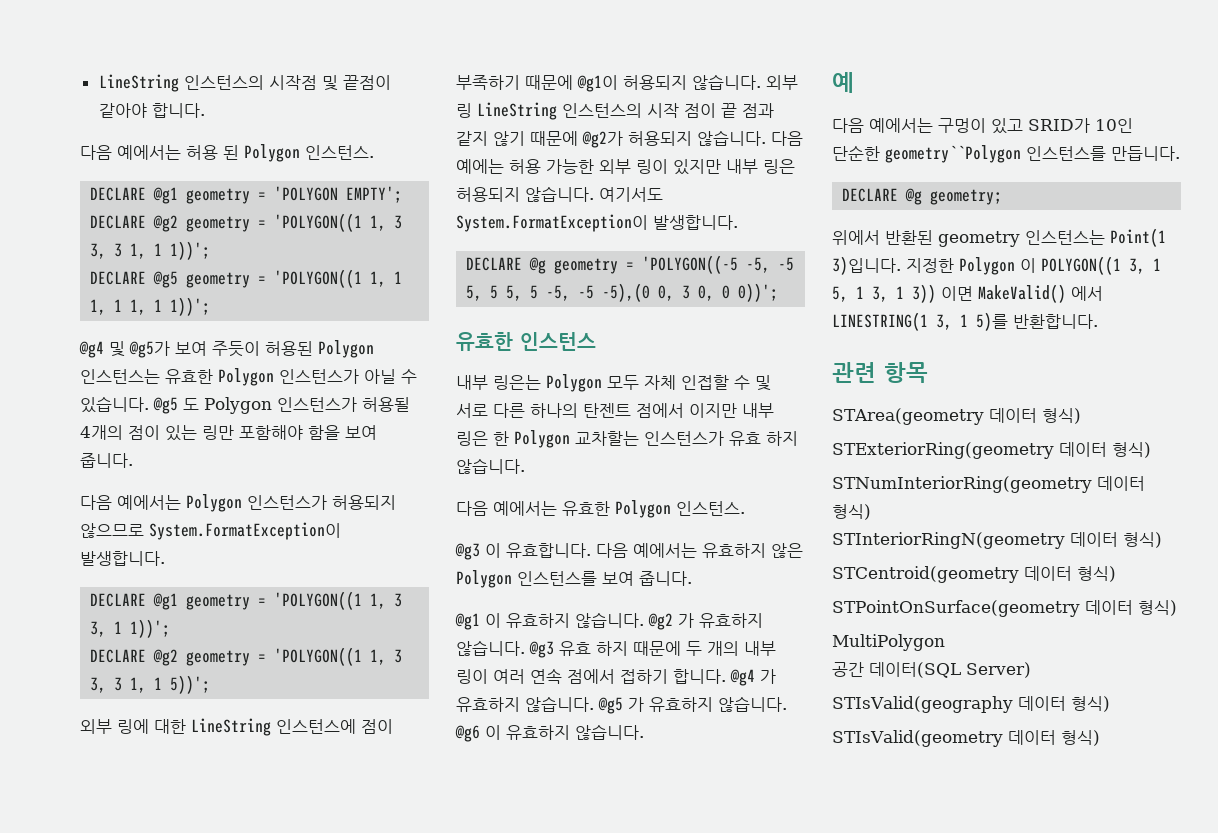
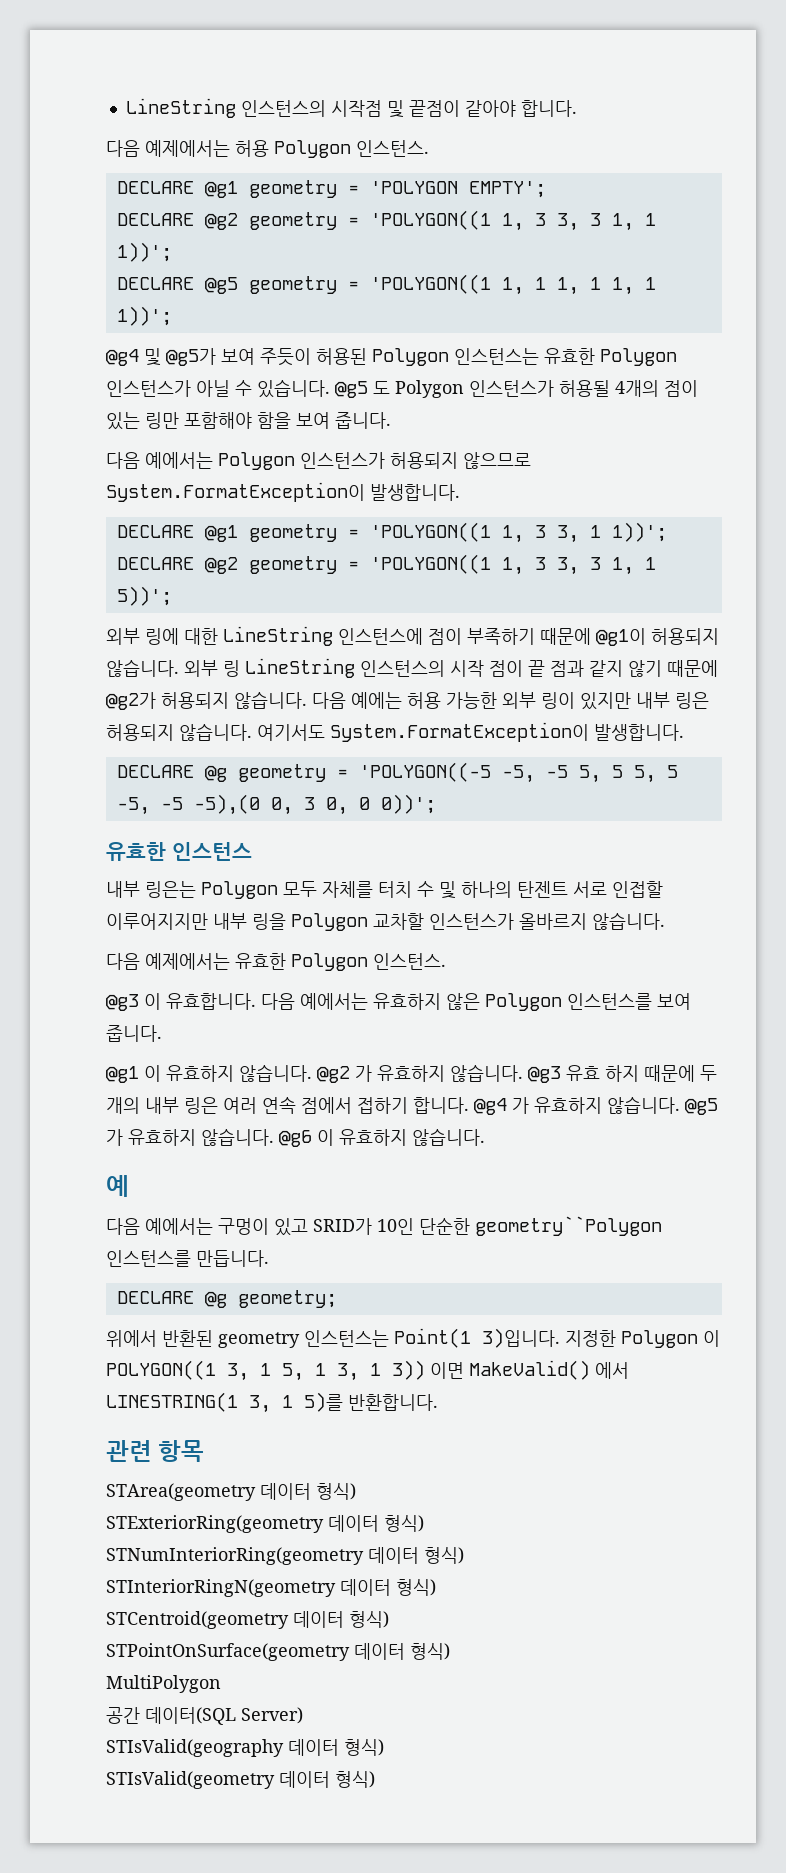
- 다음 예에서는 허용 된 Polygon 인스턴스.
+ 다음 예제에서는 허용 Polygon 인스턴스.
- 내부 링은는 Polygon 모두 자체 인접할 수 및 서로 다른 하나의 탄젠트 점에서 이지만 내부 링은 한 Polygon 교차할는 인스턴스가 유효 하지 않습니다.
+ 내부 링은는 Polygon 모두 자체를 터치 수 및 하나의 탄젠트 서로 인접할 이루어지지만 내부 링을 Polygon 교차할 인스턴스가 올바르지 않습니다.
- 다음 예에서는 유효한 Polygon 인스턴스.
+ 다음 예제에서는 유효한 Polygon 인스턴스.
- @g3 유효 하지 때문에 두 개의 내부 링이 여러 연속 점에서 접하기 합니다.
+ @g3 유효 하지 때문에 두 개의 내부 링은 여러 연속 점에서 접하기 합니다.

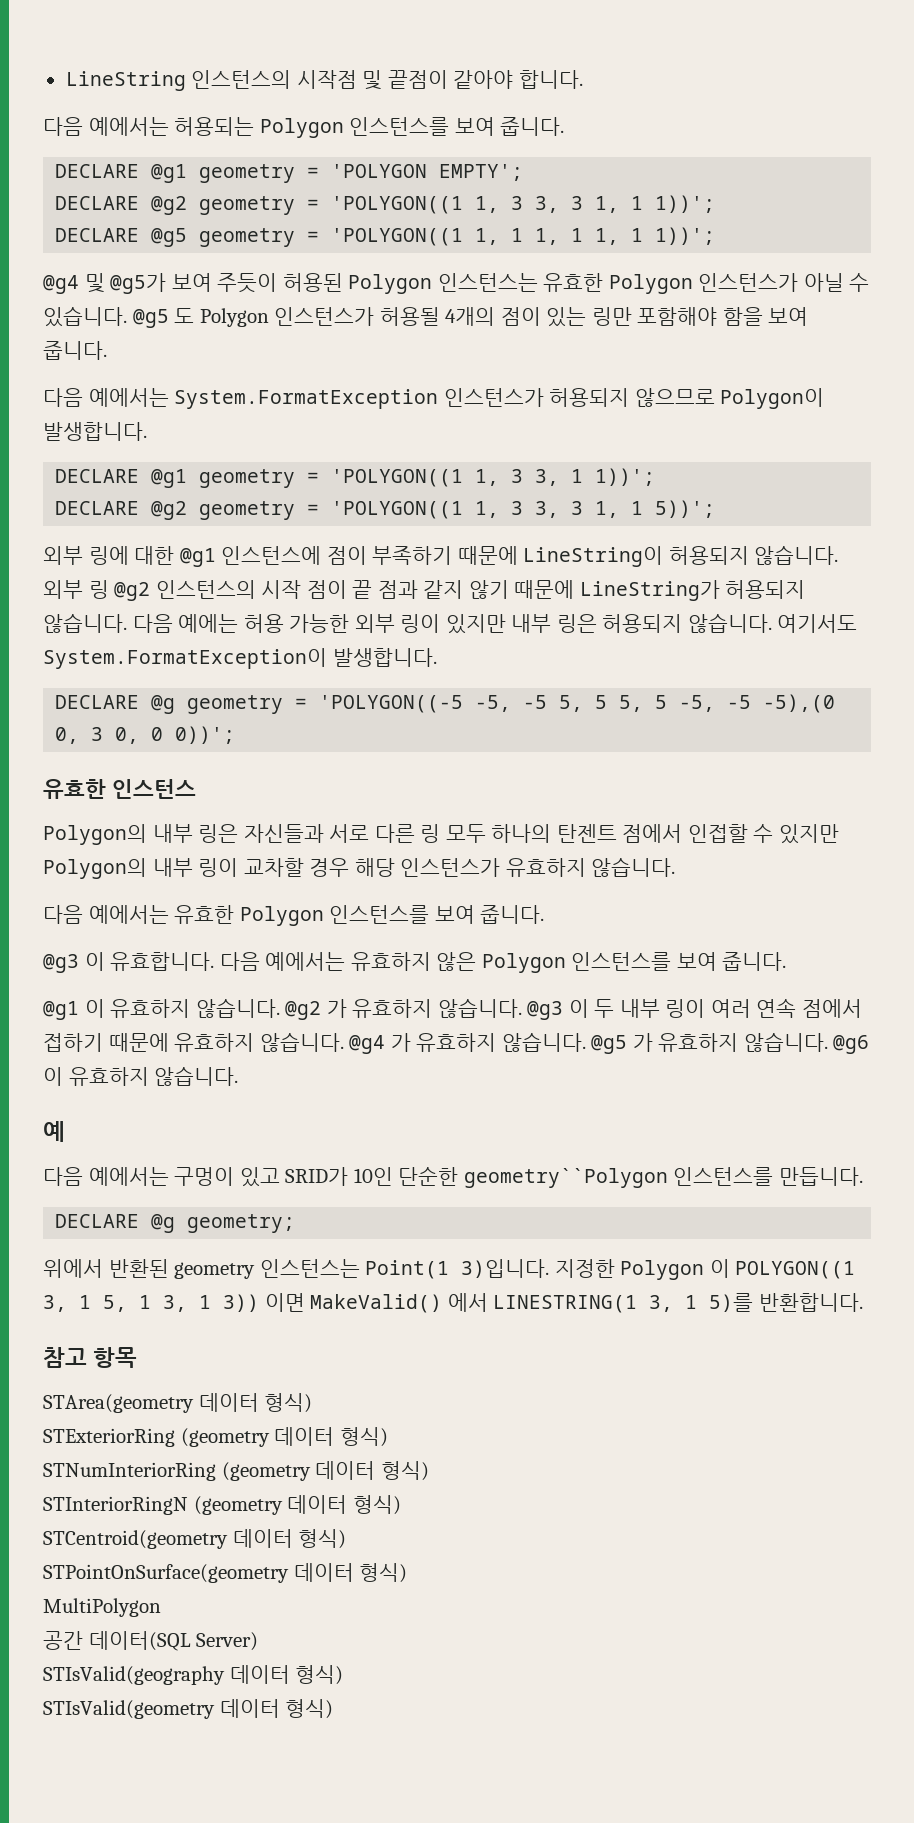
- 다음 예제에서는 허용 Polygon 인스턴스.
+ 다음 예에서는 허용되는 Polygon 인스턴스를 보여 줍니다.
- 다음 예에서는 Polygon 인스턴스가 허용되지 않으므로 System.FormatException이 발생합니다.
+ 다음 예에서는 System.FormatException 인스턴스가 허용되지 않으므로 Polygon이 발생합니다.
- 외부 링에 대한 LineString 인스턴스에 점이 부족하기 때문에 @g1이 허용되지 않습니다.
+ 외부 링에 대한 @g1 인스턴스에 점이 부족하기 때문에 LineString이 허용되지 않습니다.
- 외부 링 LineString 인스턴스의 시작 점이 끝 점과 같지 않기 때문에 @g2가 허용되지 않습니다.
+ 외부 링 @g2 인스턴스의 시작 점이 끝 점과 같지 않기 때문에 LineString가 허용되지 않습니다.
- 내부 링은는 Polygon 모두 자체를 터치 수 및 하나의 탄젠트 서로 인접할 이루어지지만 내부 링을 Polygon 교차할 인스턴스가 올바르지 않습니다.
+ Polygon의 내부 링은 자신들과 서로 다른 링 모두 하나의 탄젠트 점에서 인접할 수 있지만 Polygon의 내부 링이 교차할 경우 해당 인스턴스가 유효하지 않습니다.
- 다음 예제에서는 유효한 Polygon 인스턴스.
+ 다음 예에서는 유효한 Polygon 인스턴스를 보여 줍니다.
- @g3 유효 하지 때문에 두 개의 내부 링은 여러 연속 점에서 접하기 합니다.
+ @g3 이 두 내부 링이 여러 연속 점에서 접하기 때문에 유효하지 않습니다.
- 관련 항목
+ 참고 항목
- STExteriorRing(geometry 데이터 형식)
- STNumInteriorRing(geometry 데이터 형식)
- STInteriorRingN(geometry 데이터 형식)
+ STExteriorRing (geometry 데이터 형식)
+ STNumInteriorRing (geometry 데이터 형식)
+ STInteriorRingN (geometry 데이터 형식)

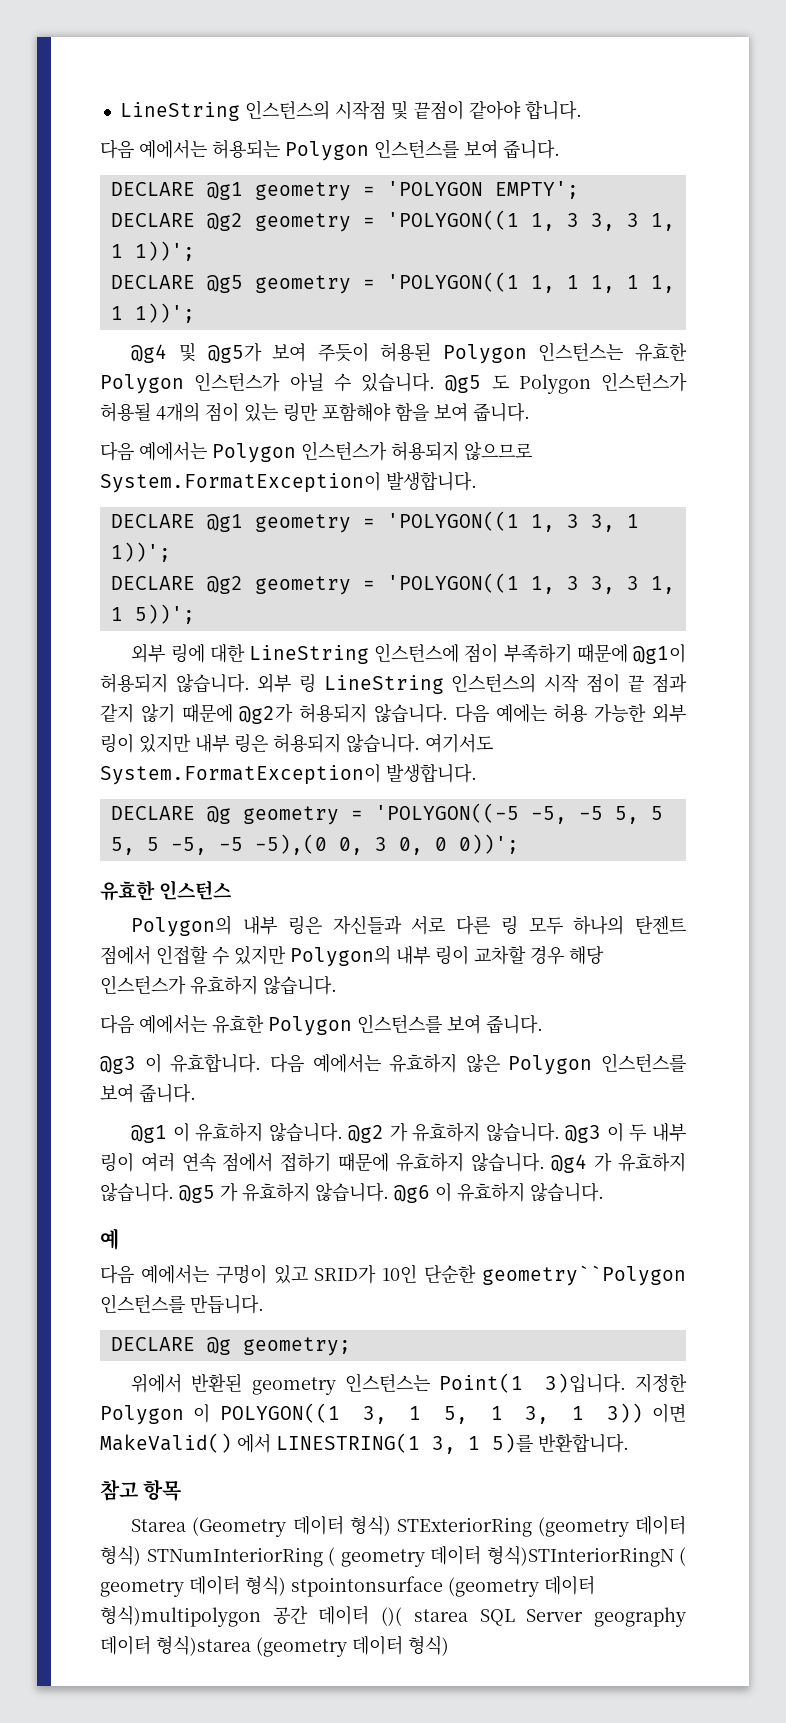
- 다음 예에서는 System.FormatException 인스턴스가 허용되지 않으므로 Polygon이 발생합니다.
+ 다음 예에서는 Polygon 인스턴스가 허용되지 않으므로 System.FormatException이 발생합니다.
- 외부 링에 대한 @g1 인스턴스에 점이 부족하기 때문에 LineString이 허용되지 않습니다.
+ 외부 링에 대한 LineString 인스턴스에 점이 부족하기 때문에 @g1이 허용되지 않습니다.
- 외부 링 @g2 인스턴스의 시작 점이 끝 점과 같지 않기 때문에 LineString가 허용되지 않습니다.
+ 외부 링 LineString 인스턴스의 시작 점이 끝 점과 같지 않기 때문에 @g2가 허용되지 않습니다.
- STArea(geometry 데이터 형식)
- STExteriorRing (geometry 데이터 형식)
- STNumInteriorRing (geometry 데이터 형식)
- STInteriorRingN (geometry 데이터 형식)
- STCentroid(geometry 데이터 형식)
- STPointOnSurface(geometry 데이터 형식)
- MultiPolygon
- 공간 데이터(SQL Server)
- STIsValid(geography 데이터 형식)
- STIsValid(geometry 데이터 형식)
+ Starea (Geometry 데이터 형식) STExteriorRing (geometry 데이터 형식) STNumInteriorRing ( geometry 데이터 형식)STInteriorRingN ( geometry 데이터 형식) stpointonsurface (geometry 데이터 형식)multipolygon 공간 데이터 ()( starea SQL Server geography 데이터 형식)starea (geometry 데이터 형식)

